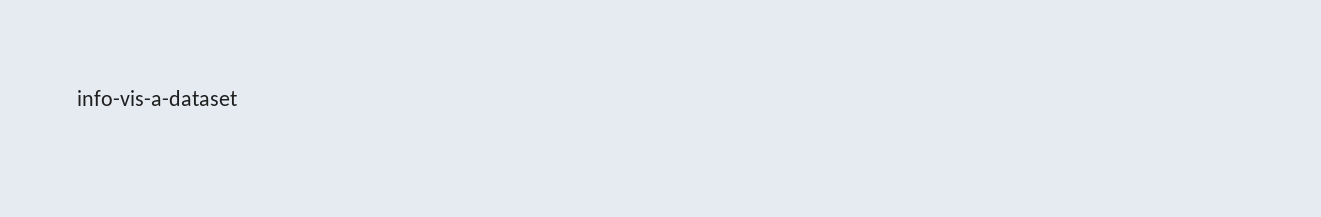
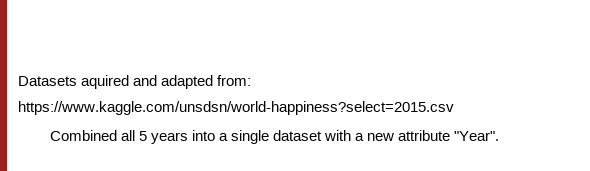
- info-vis-a-dataset
+ Datasets aquired and adapted from: https://www.kaggle.com/unsdsn/world-happiness?select=2015.csv
+ Combined all 5 years into a single dataset with a new attribute "Year".

